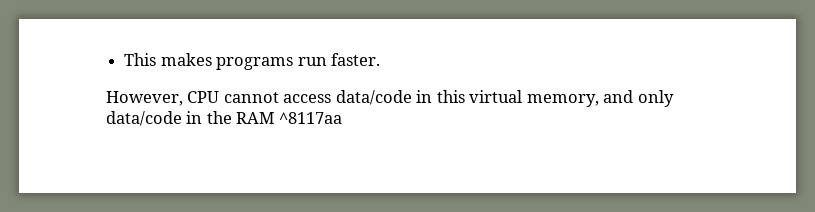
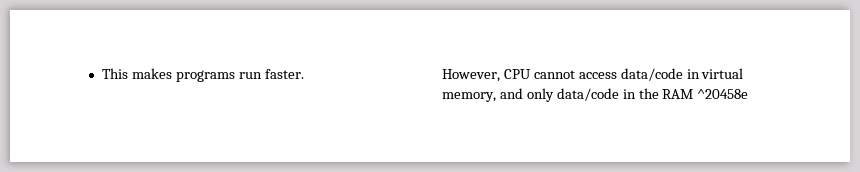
- However, CPU cannot access data/code in this virtual memory, and only data/code in the RAM ^8117aa
+ However, CPU cannot access data/code in virtual memory, and only data/code in the RAM ^20458e

